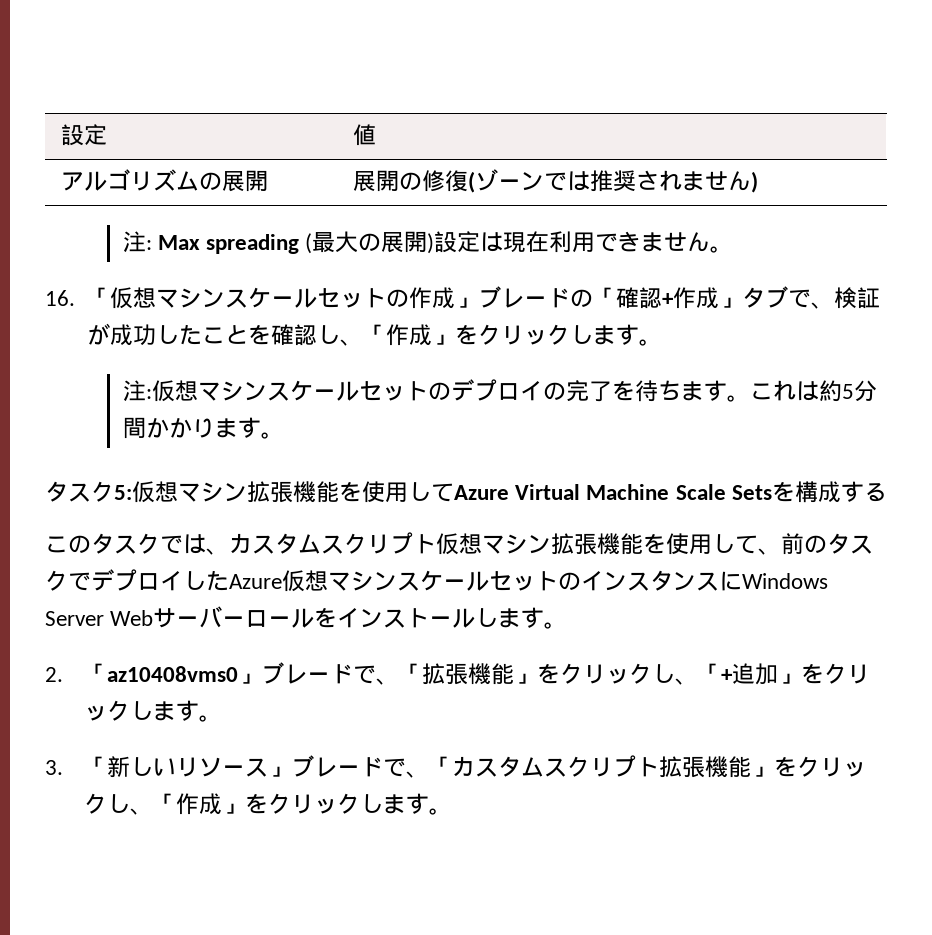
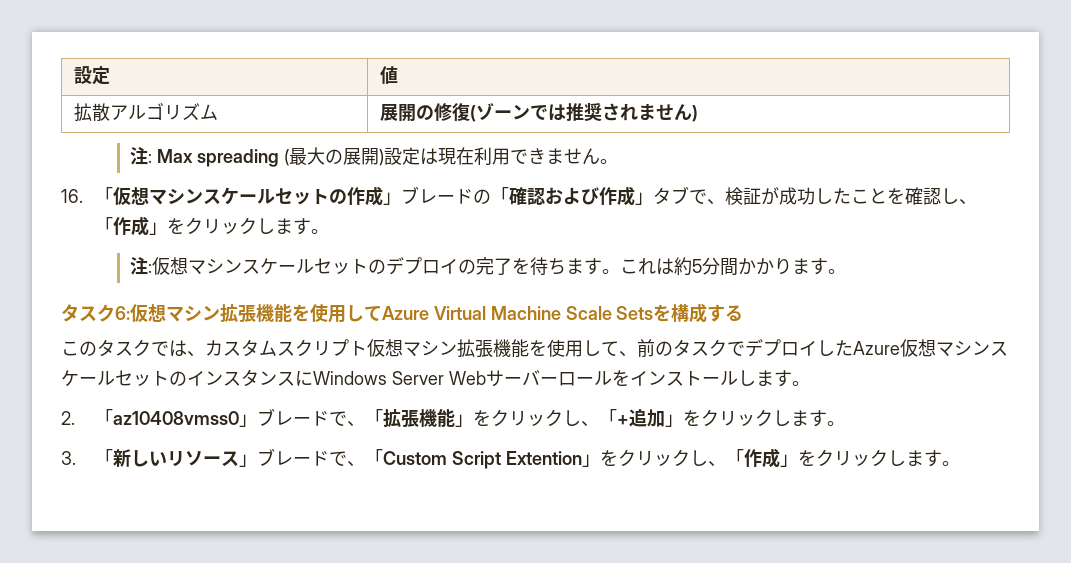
- アルゴリズムの展開 | 展開の修復(ゾーンでは推奨されません)
+ 拡散アルゴリズム | 展開の修復(ゾーンでは推奨されません)
- 16.「仮想マシンスケールセットの作成」ブレードの「確認+作成」タブで、検証が成功したことを確認し、「作成」をクリックします。
+ 16.「仮想マシンスケールセットの作成」ブレードの「確認および作成」タブで、検証が成功したことを確認し、「作成」をクリックします。
- タスク5:仮想マシン拡張機能を使用してAzure Virtual Machine Scale Setsを構成する
+ タスク6:仮想マシン拡張機能を使用してAzure Virtual Machine Scale Setsを構成する
- 2.「az10408vms0」ブレードで、「拡張機能」をクリックし、「+追加」をクリックします。
+ 2.「az10408vmss0」ブレードで、「拡張機能」をクリックし、「+追加」をクリックします。
- 3.「新しいリソース」ブレードで、「カスタムスクリプト拡張機能」をクリックし、「作成」をクリックします。
+ 3.「新しいリソース」ブレードで、「Custom Script Extention」をクリックし、「作成」をクリックします。

